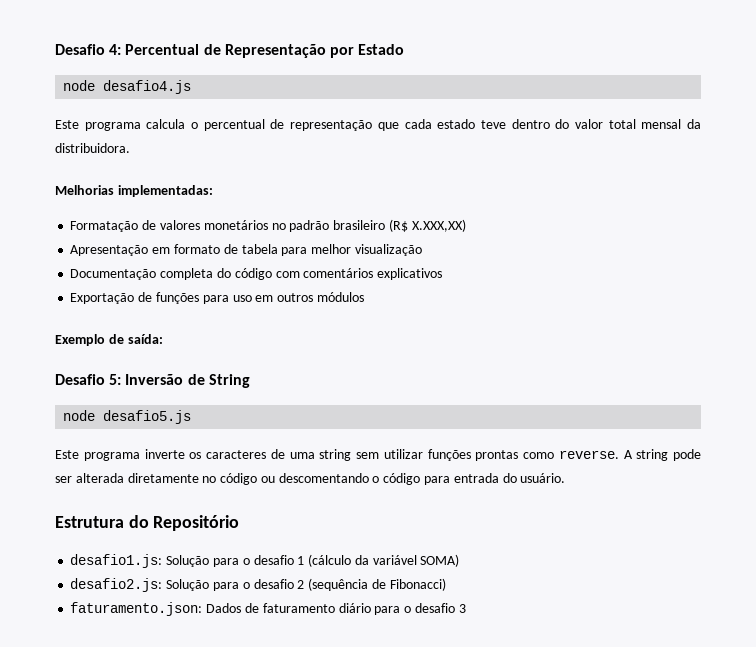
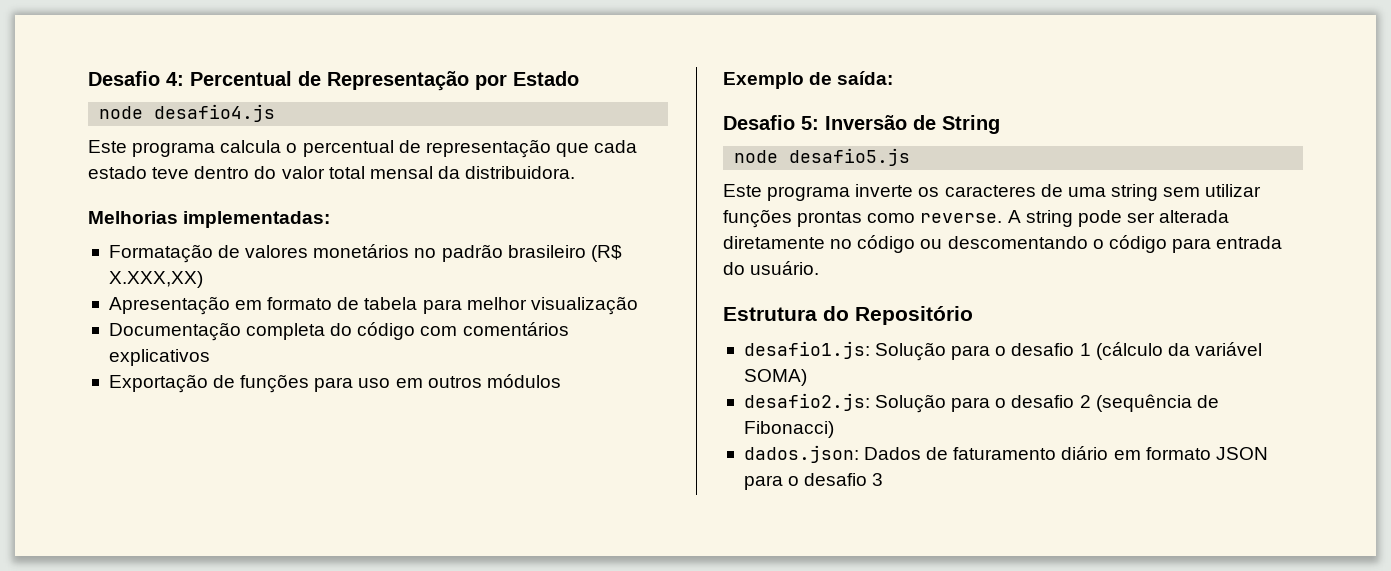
- faturamento.json: Dados de faturamento diário para o desafio 3
+ dados.json: Dados de faturamento diário em formato JSON para o desafio 3

